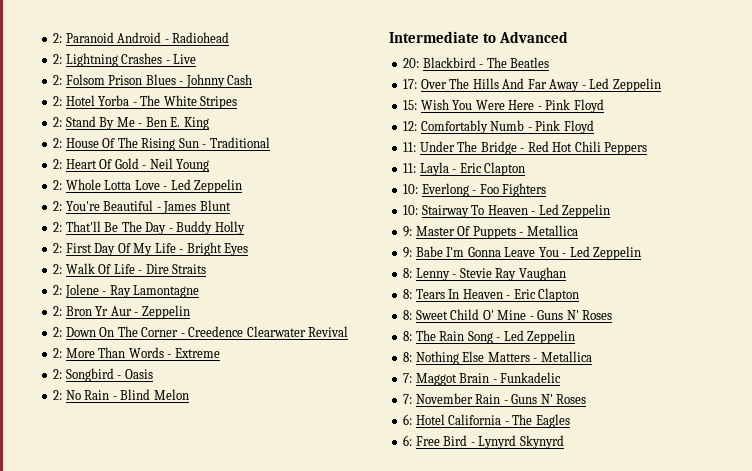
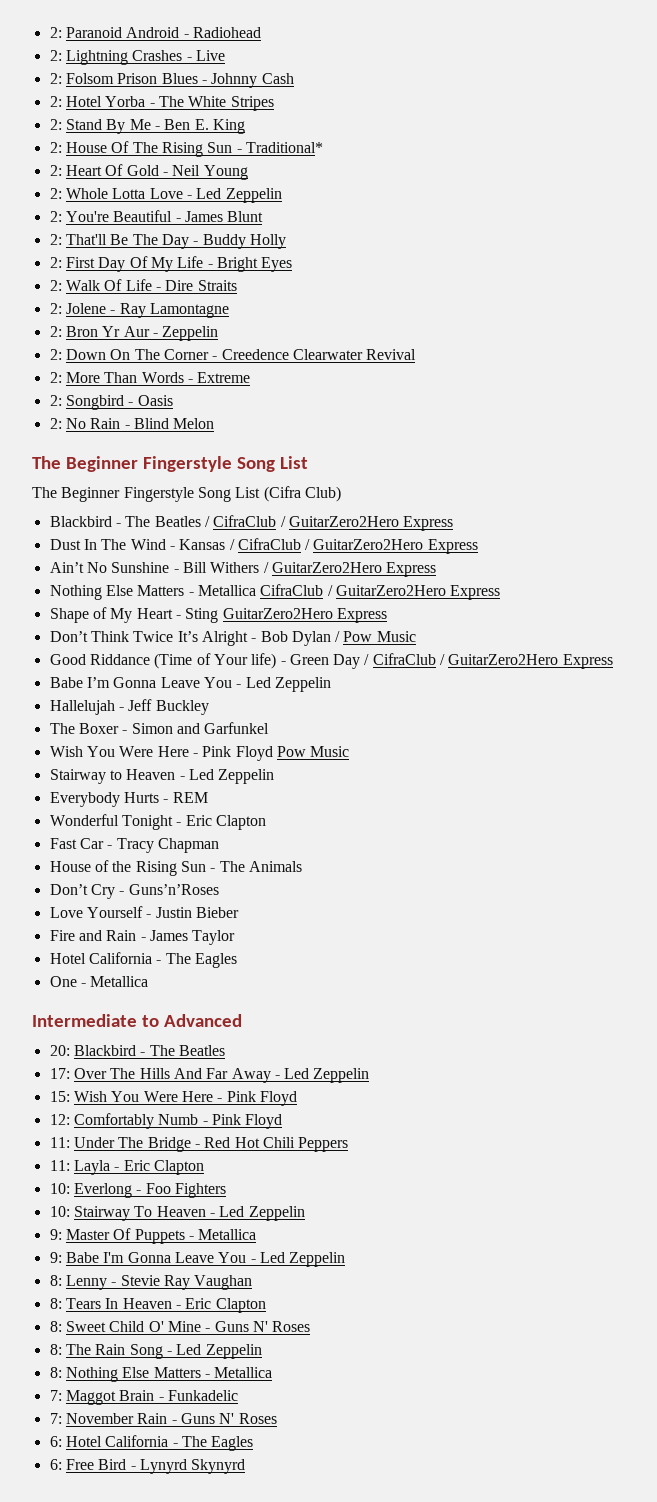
- 2: House Of The Rising Sun - Traditional
+ 2: House Of The Rising Sun - Traditional*
  2: No Rain - Blind Melon
+ The Beginner Fingerstyle Song List
+ The Beginner Fingerstyle Song List (Cifra Club)
+ Blackbird - The Beatles / CifraClub / GuitarZero2Hero Express
+ Dust In The Wind - Kansas / CifraClub / GuitarZero2Hero Express
+ Ain’t No Sunshine - Bill Withers / GuitarZero2Hero Express
+ Nothing Else Matters - Metallica CifraClub / GuitarZero2Hero Express
+ Shape of My Heart - Sting GuitarZero2Hero Express
+ Don’t Think Twice It’s Alright - Bob Dylan / Pow Music
+ Good Riddance (Time of Your life) - Green Day / CifraClub / GuitarZero2Hero Express
+ Babe I’m Gonna Leave You - Led Zeppelin
+ Hallelujah - Jeff Buckley
+ The Boxer - Simon and Garfunkel
+ Wish You Were Here - Pink Floyd Pow Music
+ Stairway to Heaven - Led Zeppelin
+ Everybody Hurts - REM
+ Wonderful Tonight - Eric Clapton
+ Fast Car - Tracy Chapman
+ House of the Rising Sun - The Animals
+ Don’t Cry - Guns’n’Roses
+ Love Yourself - Justin Bieber
+ Fire and Rain - James Taylor
+ Hotel California - The Eagles
+ One - Metallica

